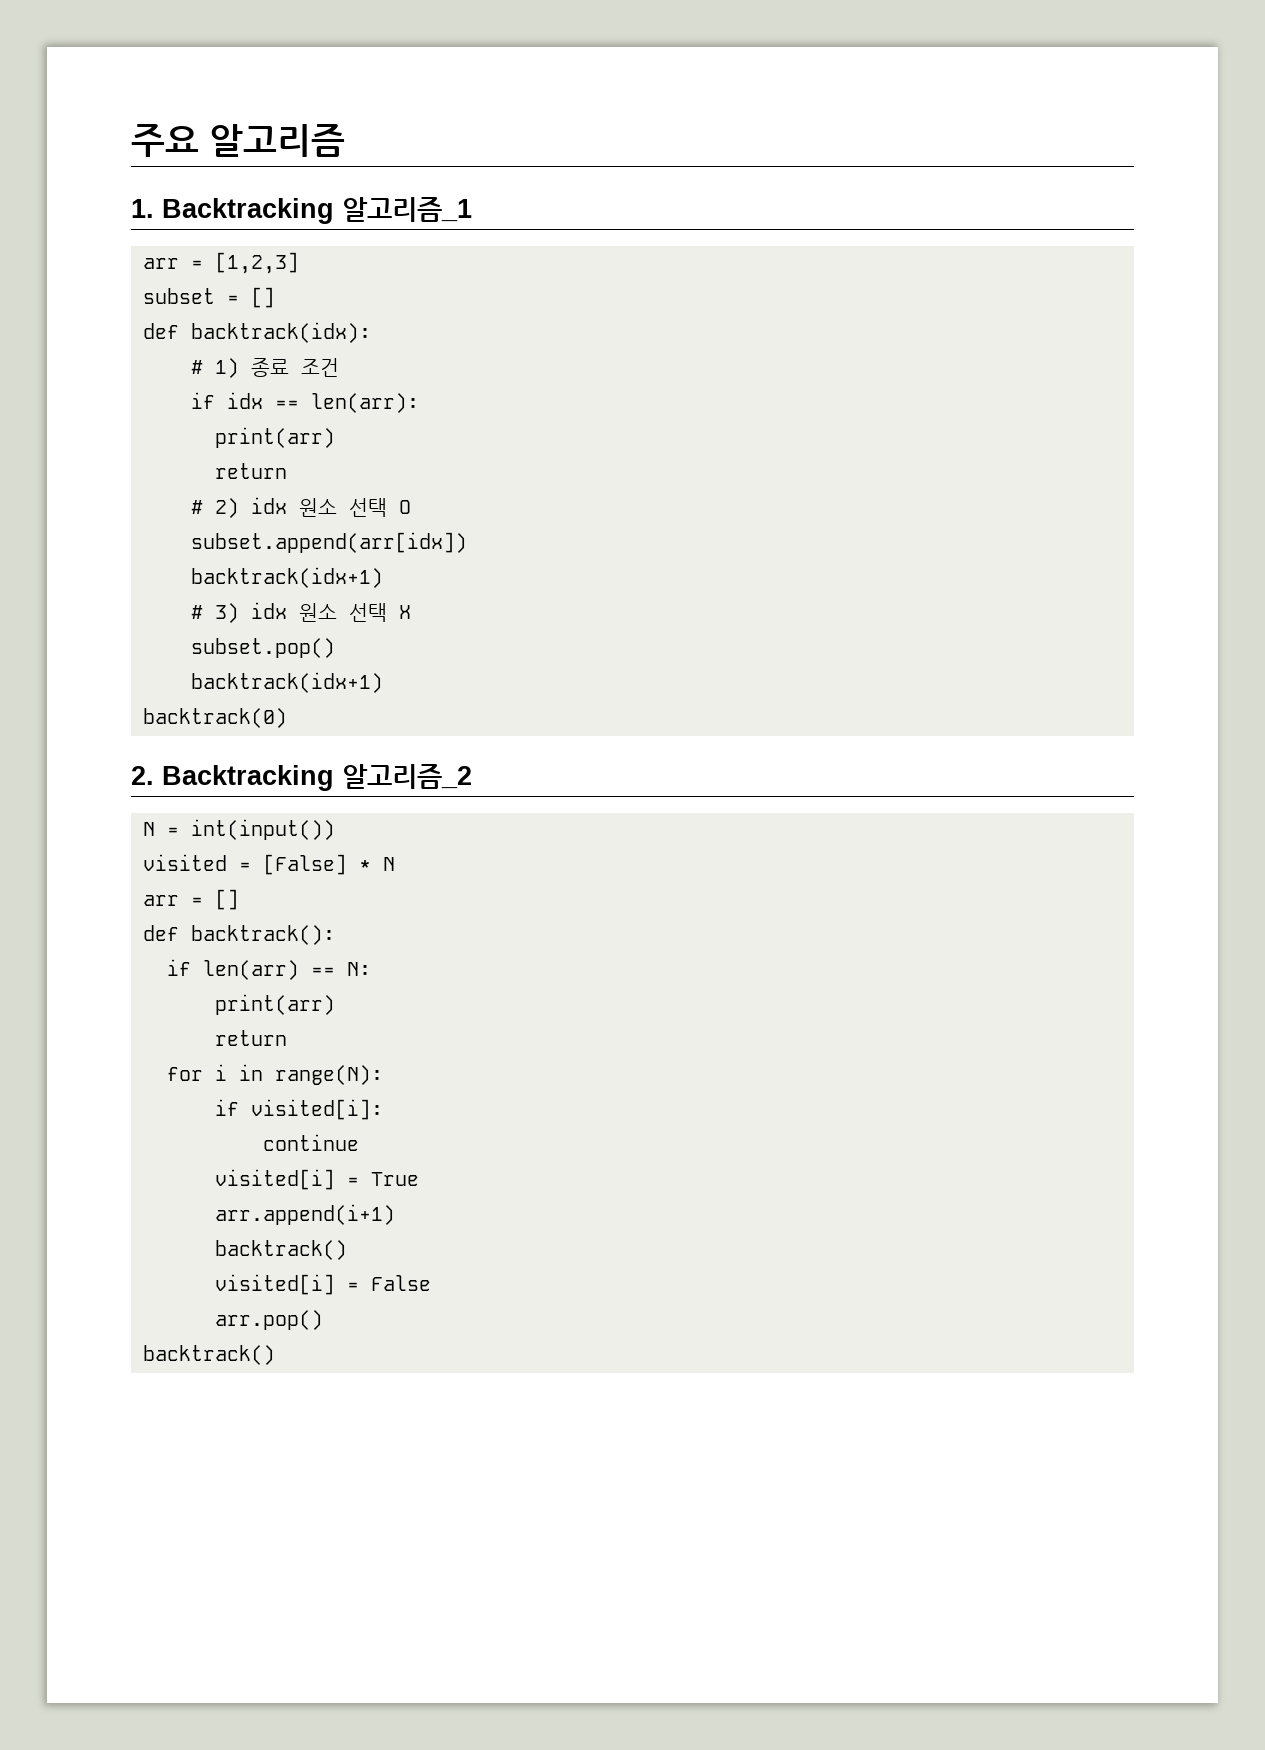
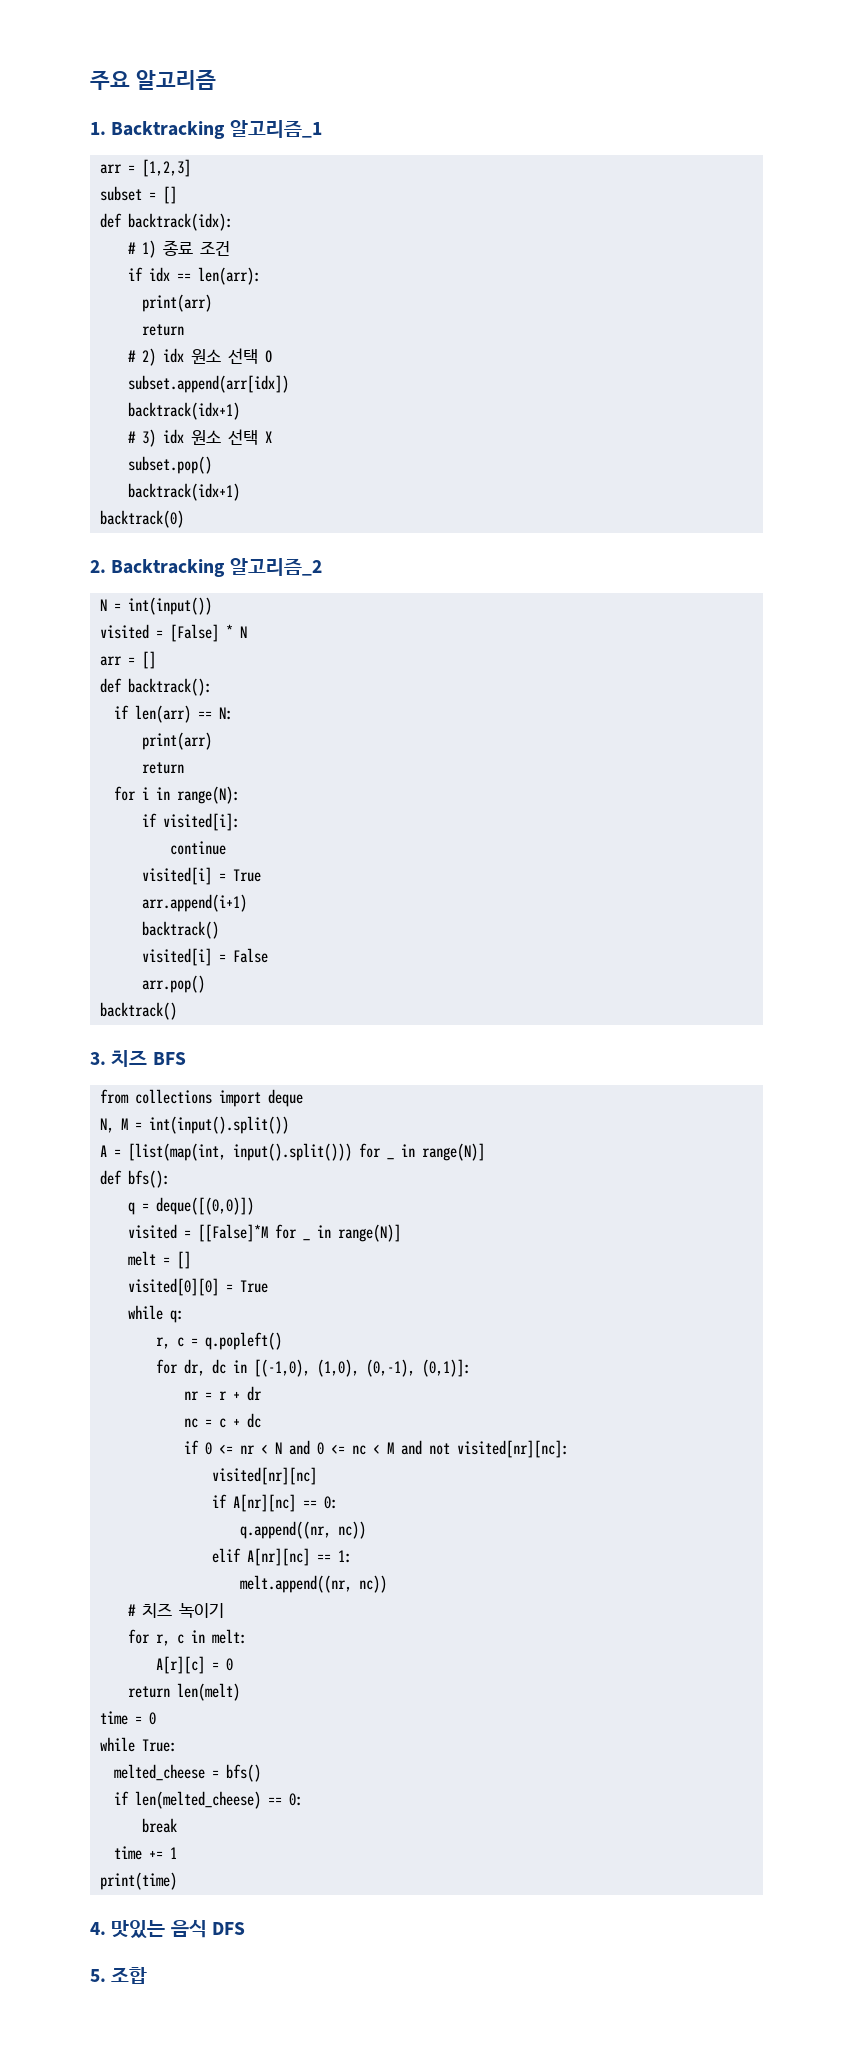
+ 3. 치즈 BFS
+ from collections import deque
+ N, M = int(input().split())
+ A = [list(map(int, input().split())) for _ in range(N)]
+ def bfs():
+ q = deque([(0,0)])
+ visited = [[False]*M for _ in range(N)]
+ melt = []
+ visited[0][0] = True
+ while q:
+ r, c = q.popleft()
+ for dr, dc in [(-1,0), (1,0), (0,-1), (0,1)]:
+ nr = r + dr
+ nc = c + dc
+ if 0 <= nr < N and 0 <= nc < M and not visited[nr][nc]:
+ visited[nr][nc]
+ if A[nr][nc] == 0:
+ q.append((nr, nc))
+ elif A[nr][nc] == 1:
+ melt.append((nr, nc))
+ # 치즈 녹이기
+ for r, c in melt:
+ A[r][c] = 0
+ return len(melt)
+ time = 0
+ while True:
+ melted_cheese = bfs()
+ if len(melted_cheese) == 0:
+ break
+ time += 1
+ print(time)
+ 4. 맛있는 음식 DFS
+ 5. 조합

